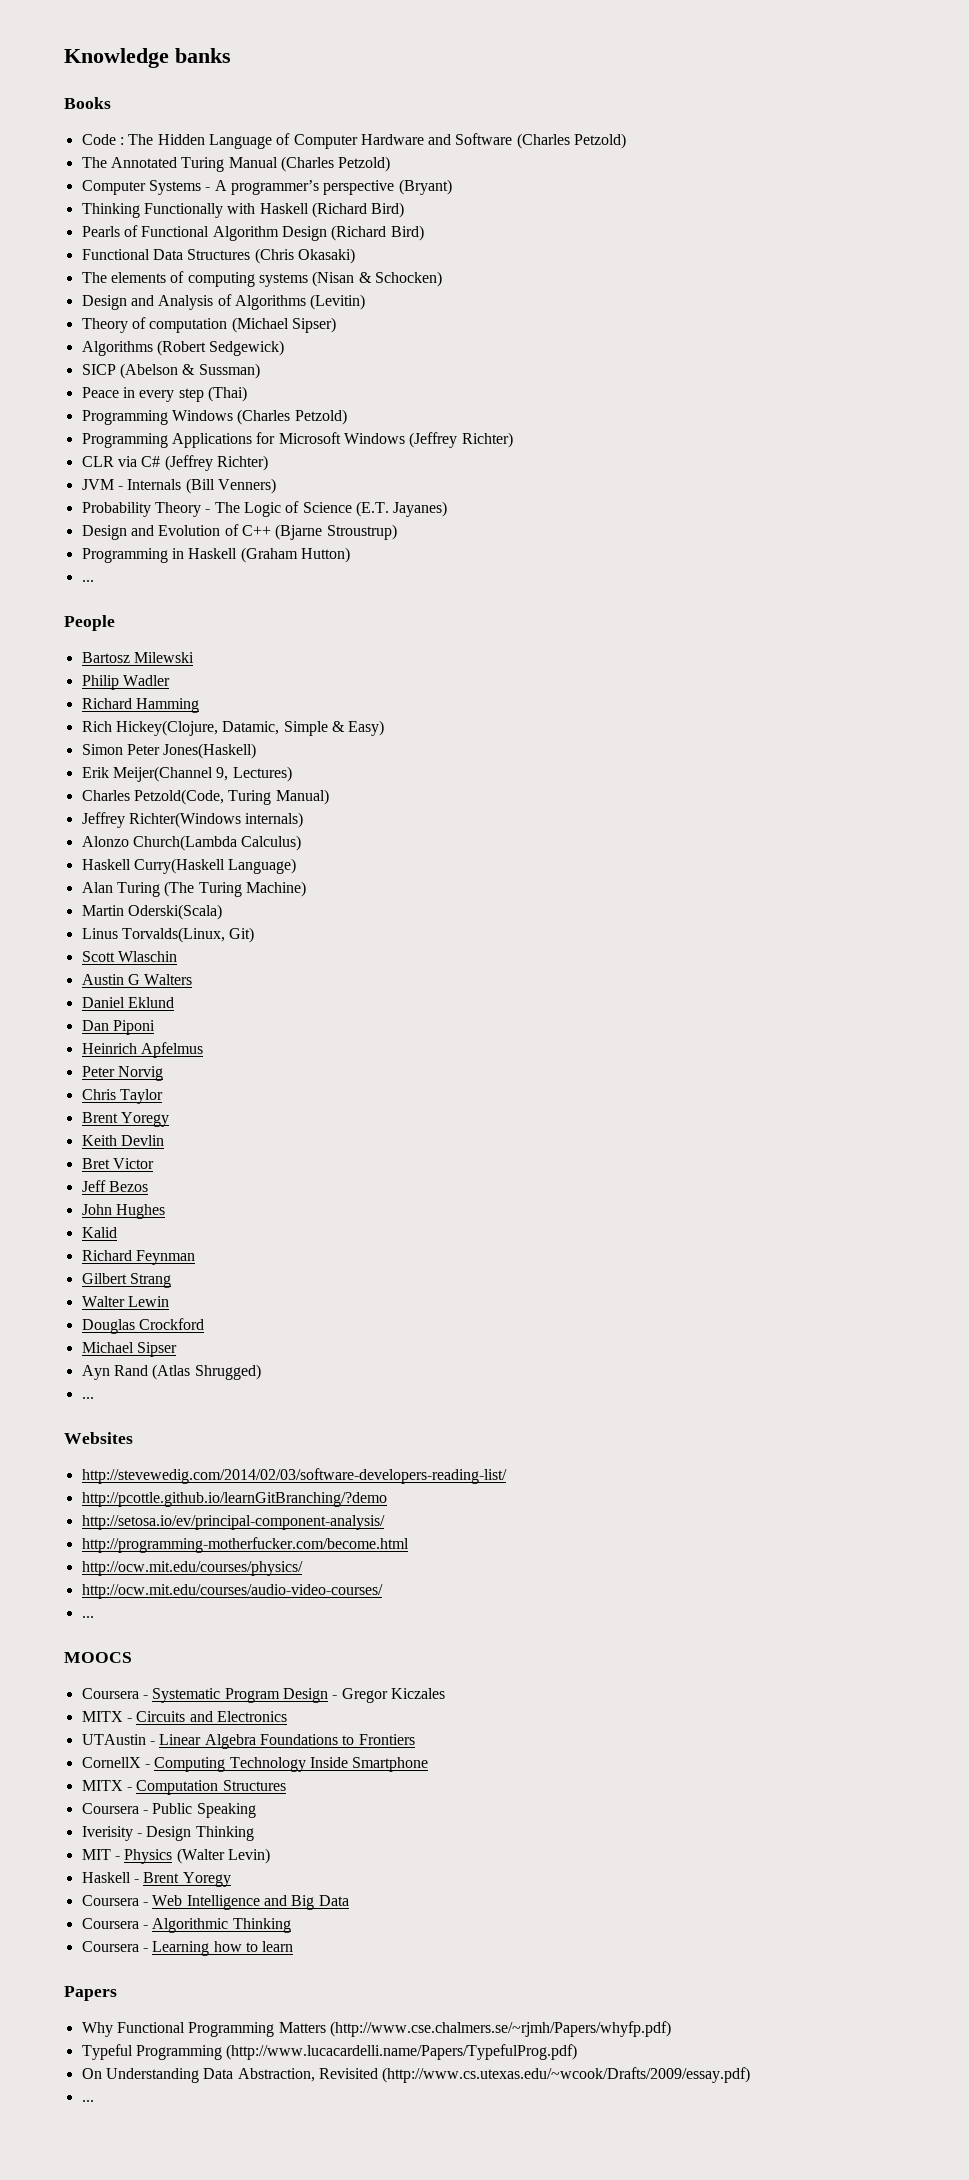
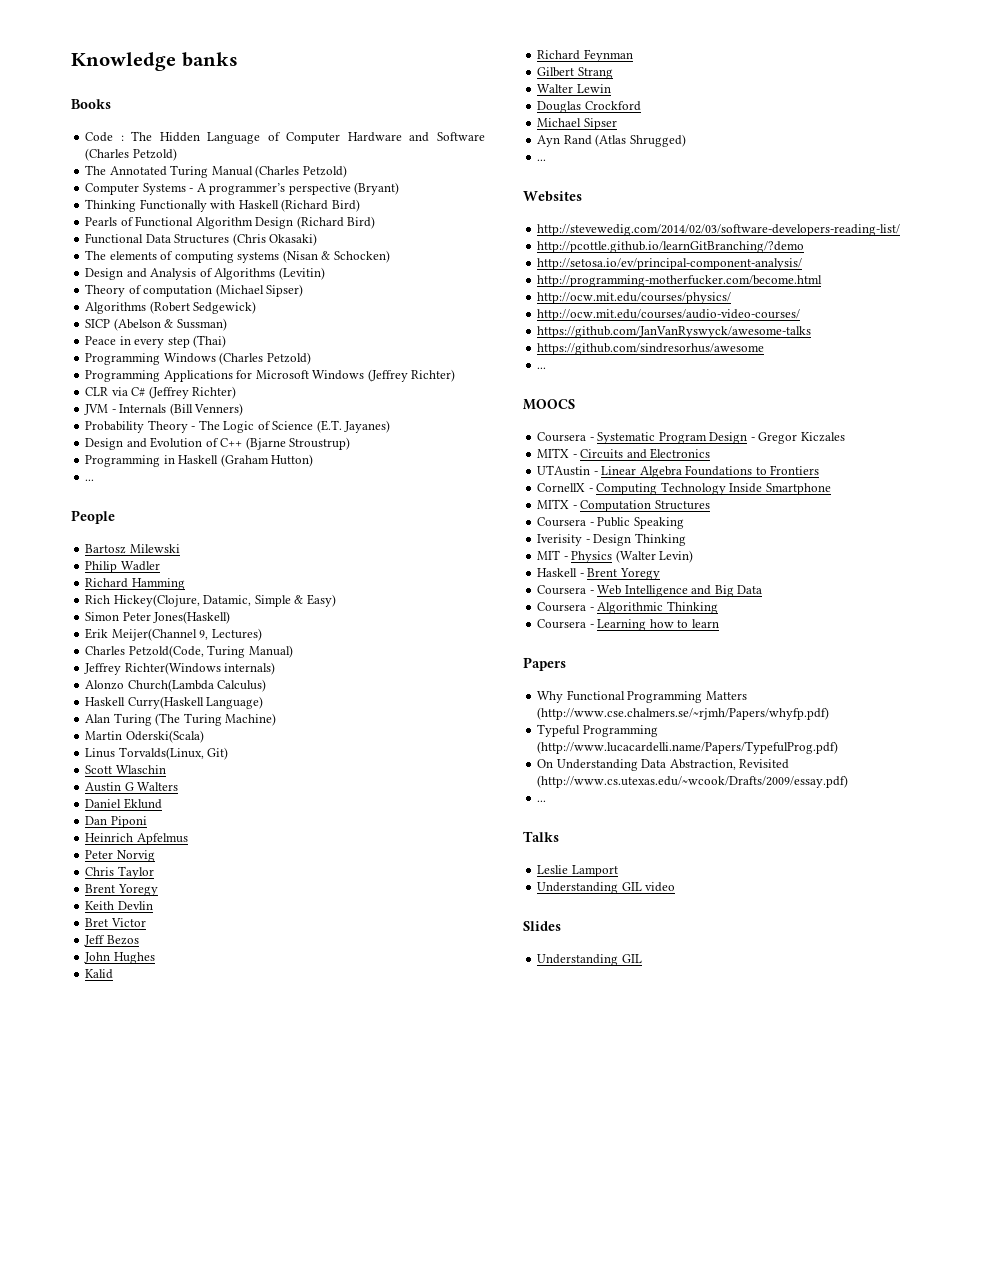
+ https://github.com/JanVanRyswyck/awesome-talks
+ https://github.com/sindresorhus/awesome
+ Talks
+ Leslie Lamport
+ Understanding GIL video
+ Slides
+ Understanding GIL

